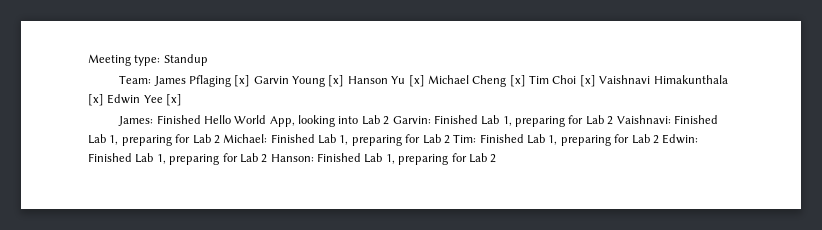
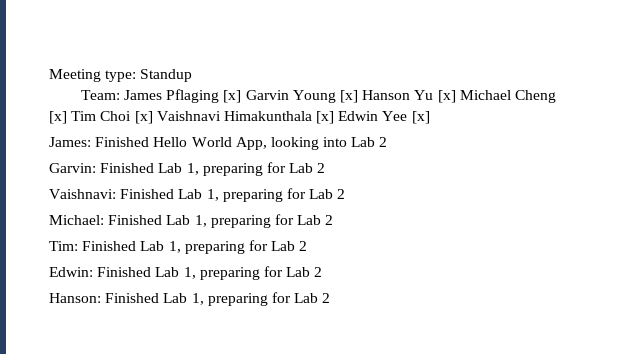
- James: Finished Hello World App, looking into Lab 2 Garvin: Finished Lab 1, preparing for Lab 2 Vaishnavi: Finished Lab 1, preparing for Lab 2 Michael: Finished Lab 1, preparing for Lab 2 Tim: Finished Lab 1, preparing for Lab 2 Edwin: Finished Lab 1, preparing for Lab 2 Hanson: Finished Lab 1, preparing for Lab 2
+ James: Finished Hello World App, looking into Lab 2
+ Garvin: Finished Lab 1, preparing for Lab 2
+ Vaishnavi: Finished Lab 1, preparing for Lab 2
+ Michael: Finished Lab 1, preparing for Lab 2
+ Tim: Finished Lab 1, preparing for Lab 2
+ Edwin: Finished Lab 1, preparing for Lab 2
+ Hanson: Finished Lab 1, preparing for Lab 2

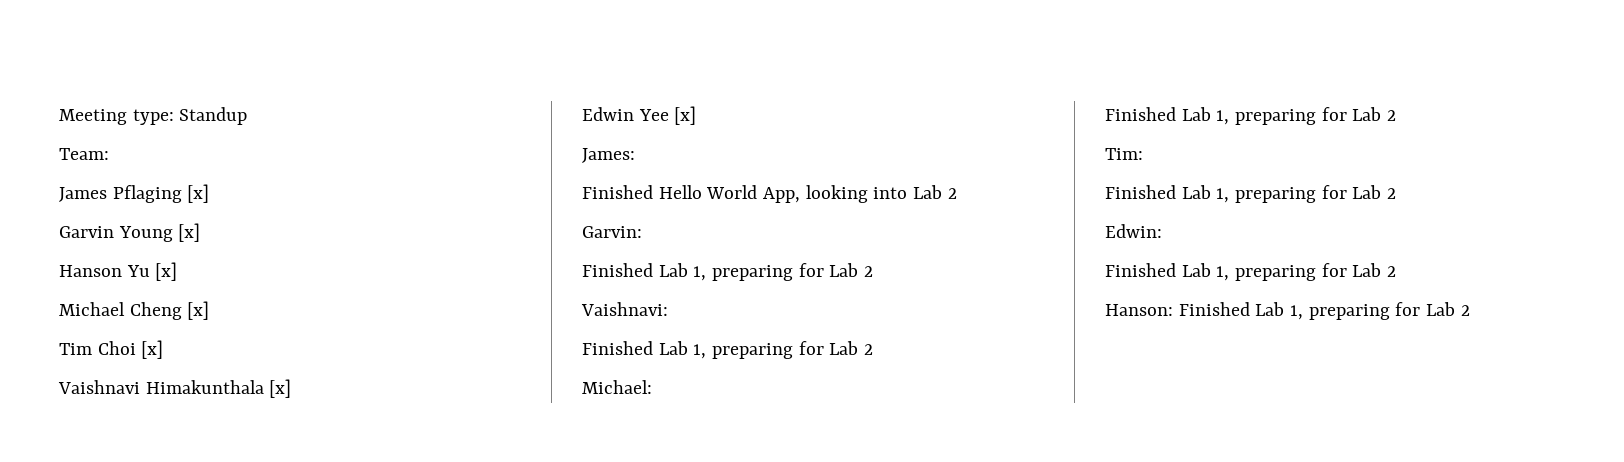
- Team: James Pflaging [x] Garvin Young [x] Hanson Yu [x] Michael Cheng [x] Tim Choi [x] Vaishnavi Himakunthala [x] Edwin Yee [x]
+ Team:
+ James Pflaging [x]
+ Garvin Young [x]
+ Hanson Yu [x]
+ Michael Cheng [x]
+ Tim Choi [x]
+ Vaishnavi Himakunthala [x]
+ Edwin Yee [x]
- James: Finished Hello World App, looking into Lab 2
+ James:
+ Finished Hello World App, looking into Lab 2
- Garvin: Finished Lab 1, preparing for Lab 2
+ Garvin:
+ Finished Lab 1, preparing for Lab 2
- Vaishnavi: Finished Lab 1, preparing for Lab 2
+ Vaishnavi:
+ Finished Lab 1, preparing for Lab 2
- Michael: Finished Lab 1, preparing for Lab 2
+ Michael:
+ Finished Lab 1, preparing for Lab 2
- Tim: Finished Lab 1, preparing for Lab 2
+ Tim:
+ Finished Lab 1, preparing for Lab 2
- Edwin: Finished Lab 1, preparing for Lab 2
+ Edwin:
+ Finished Lab 1, preparing for Lab 2

